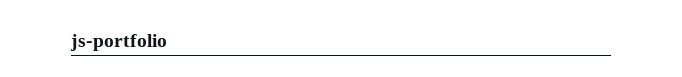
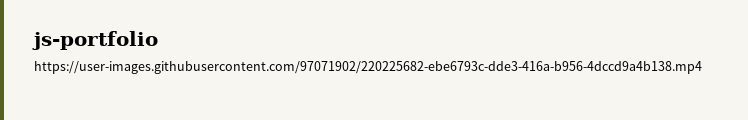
+ https://user-images.githubusercontent.com/97071902/220225682-ebe6793c-dde3-416a-b956-4dccd9a4b138.mp4

